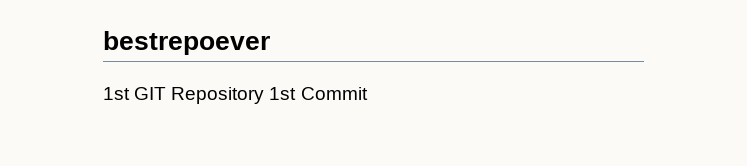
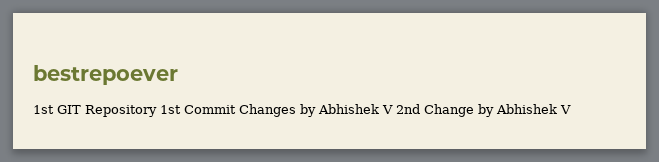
- 1st GIT Repository 1st Commit
+ 1st GIT Repository 1st Commit Changes by Abhishek V 2nd Change by Abhishek V

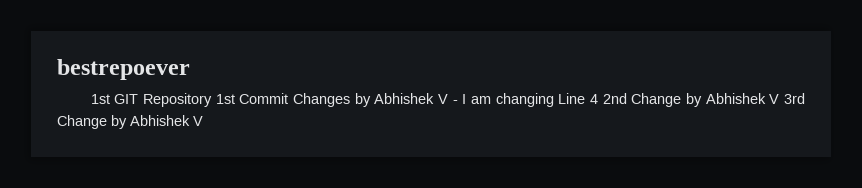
- 1st GIT Repository 1st Commit Changes by Abhishek V 2nd Change by Abhishek V
+ 1st GIT Repository 1st Commit Changes by Abhishek V - I am changing Line 4 2nd Change by Abhishek V 3rd Change by Abhishek V

